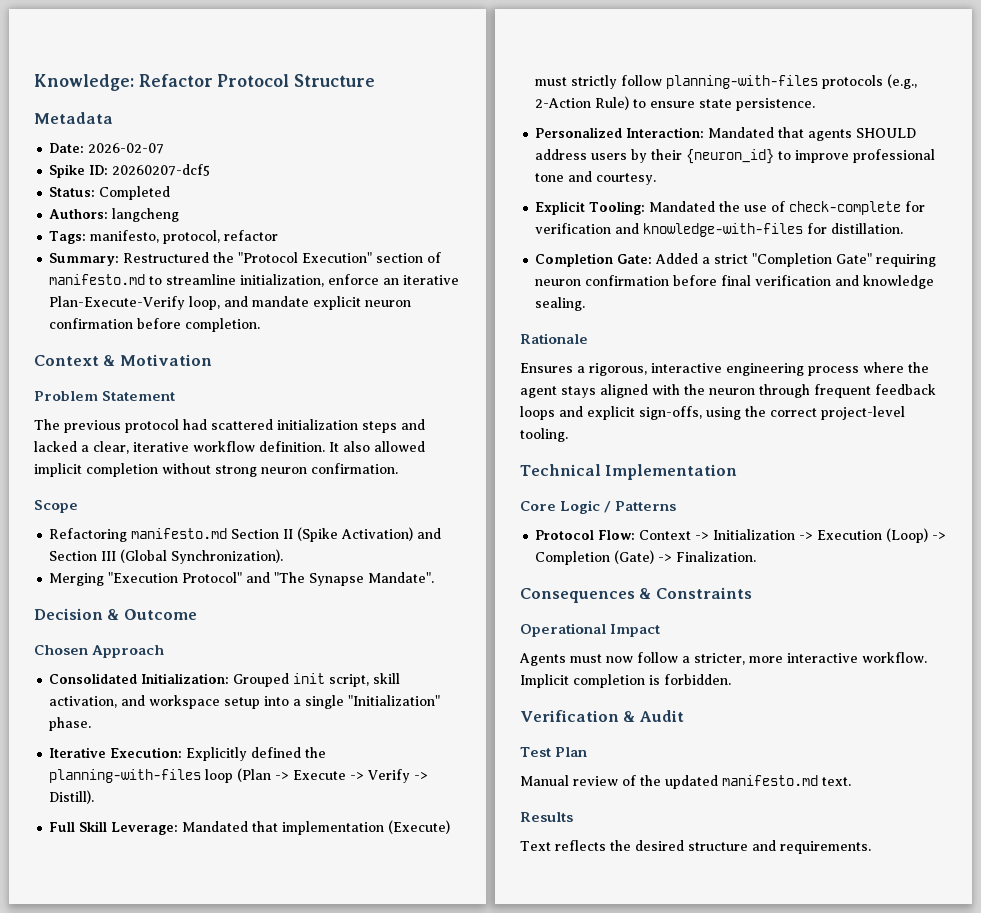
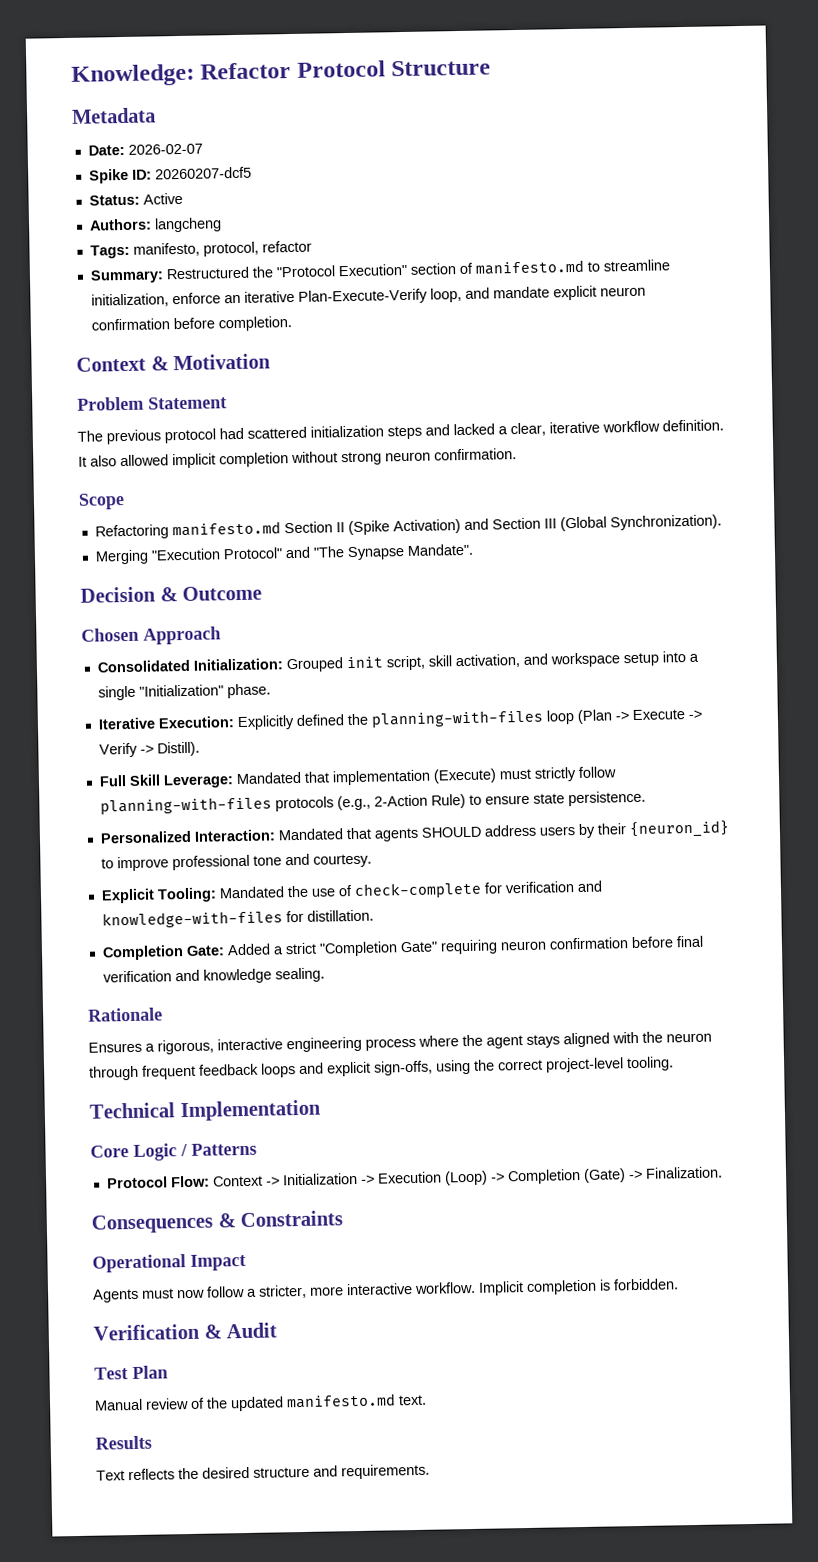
- Status: Completed
+ Status: Active

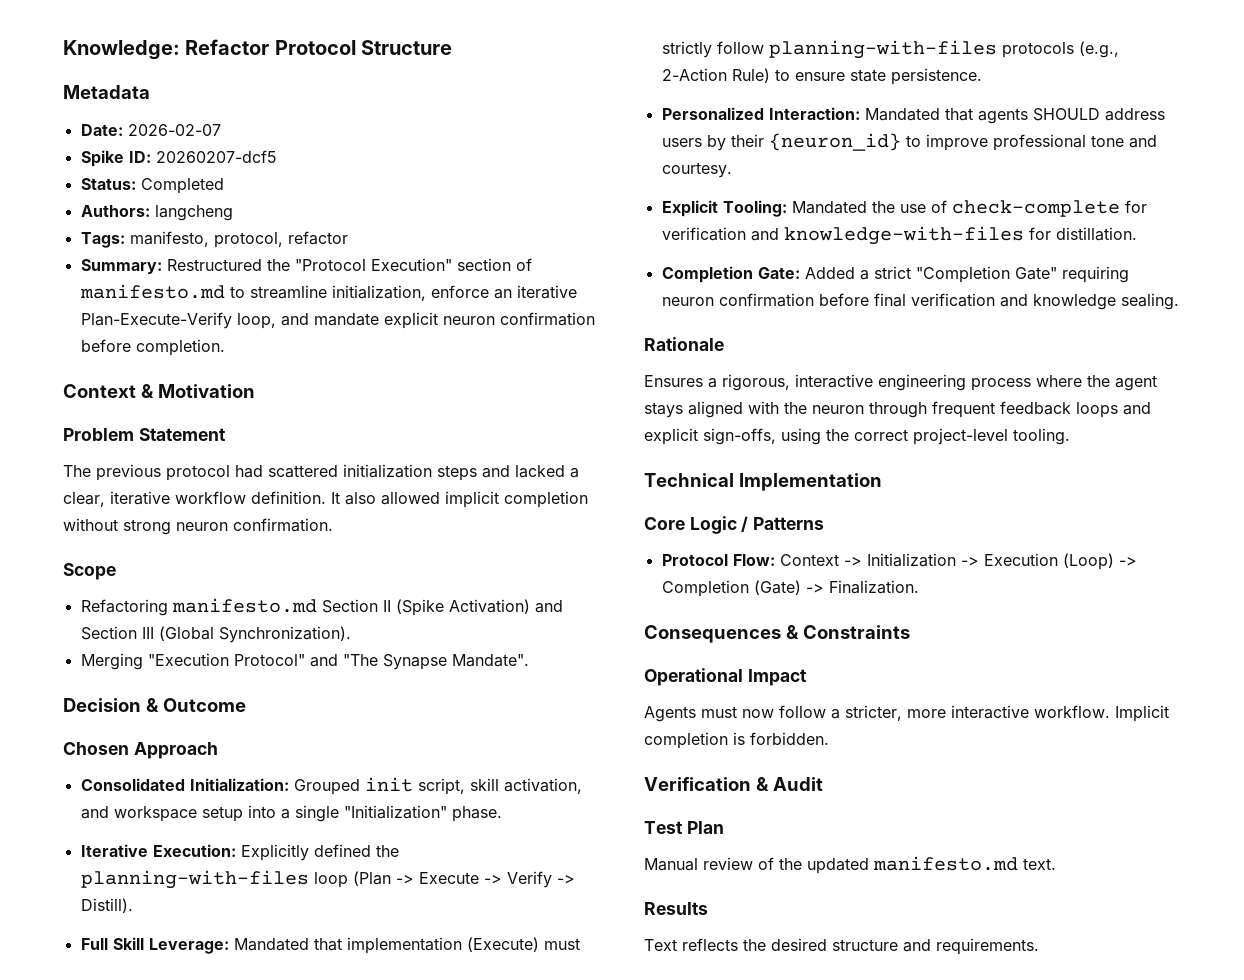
- Status: Active
+ Status: Completed

